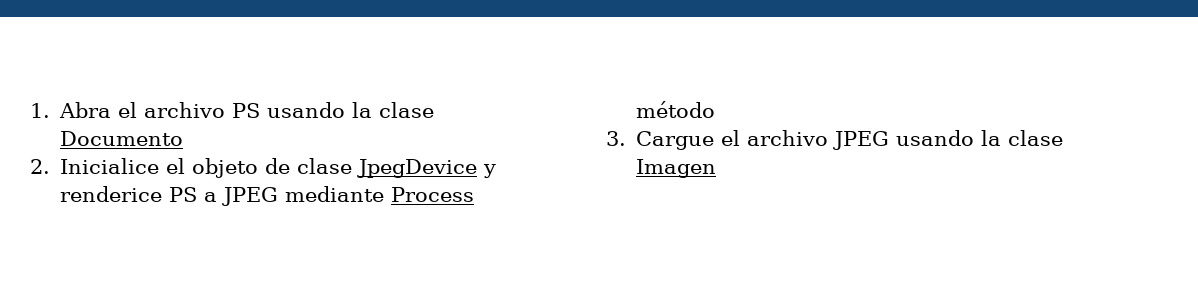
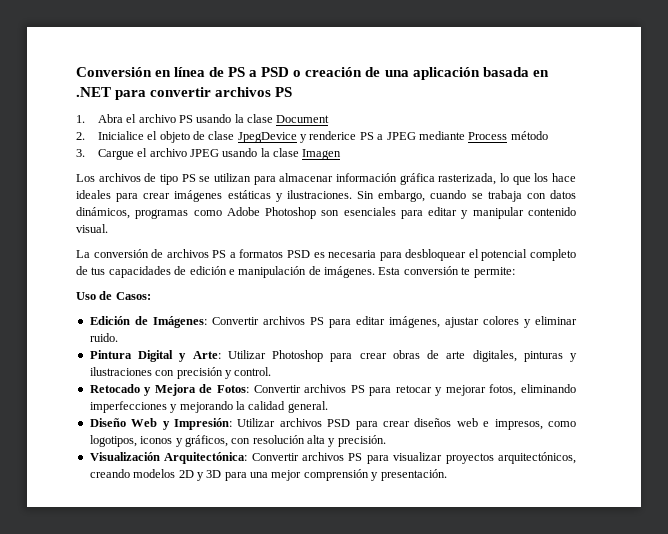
+ Conversión en línea de PS a PSD o creación de una aplicación basada en .NET para convertir archivos PS
- 1. Abra el archivo PS usando la clase Documento
+ 1. Abra el archivo PS usando la clase Document
+ Los archivos de tipo PS se utilizan para almacenar información gráfica rasterizada, lo que los hace ideales para crear imágenes estáticas y ilustraciones. Sin embargo, cuando se trabaja con datos dinámicos, programas como Adobe Photoshop son esenciales para editar y manipular contenido visual.
+ La conversión de archivos PS a formatos PSD es necesaria para desbloquear el potencial completo de tus capacidades de edición e manipulación de imágenes. Esta conversión te permite:
+ Uso de Casos:
+ Edición de Imágenes: Convertir archivos PS para editar imágenes, ajustar colores y eliminar ruido.
+ Pintura Digital y Arte: Utilizar Photoshop para crear obras de arte digitales, pinturas y ilustraciones con precisión y control.
+ Retocado y Mejora de Fotos: Convertir archivos PS para retocar y mejorar fotos, eliminando imperfecciones y mejorando la calidad general.
+ Diseño Web y Impresión: Utilizar archivos PSD para crear diseños web e impresos, como logotipos, iconos y gráficos, con resolución alta y precisión.
+ Visualización Arquitectónica: Convertir archivos PS para visualizar proyectos arquitectónicos, creando modelos 2D y 3D para una mejor comprensión y presentación.

